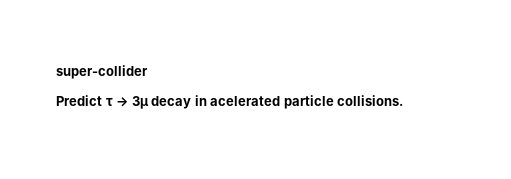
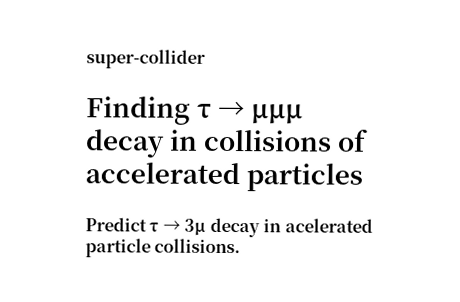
+ Finding τ → μμμ decay in collisions of accelerated particles

